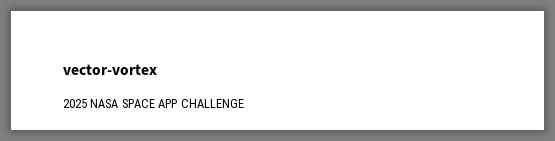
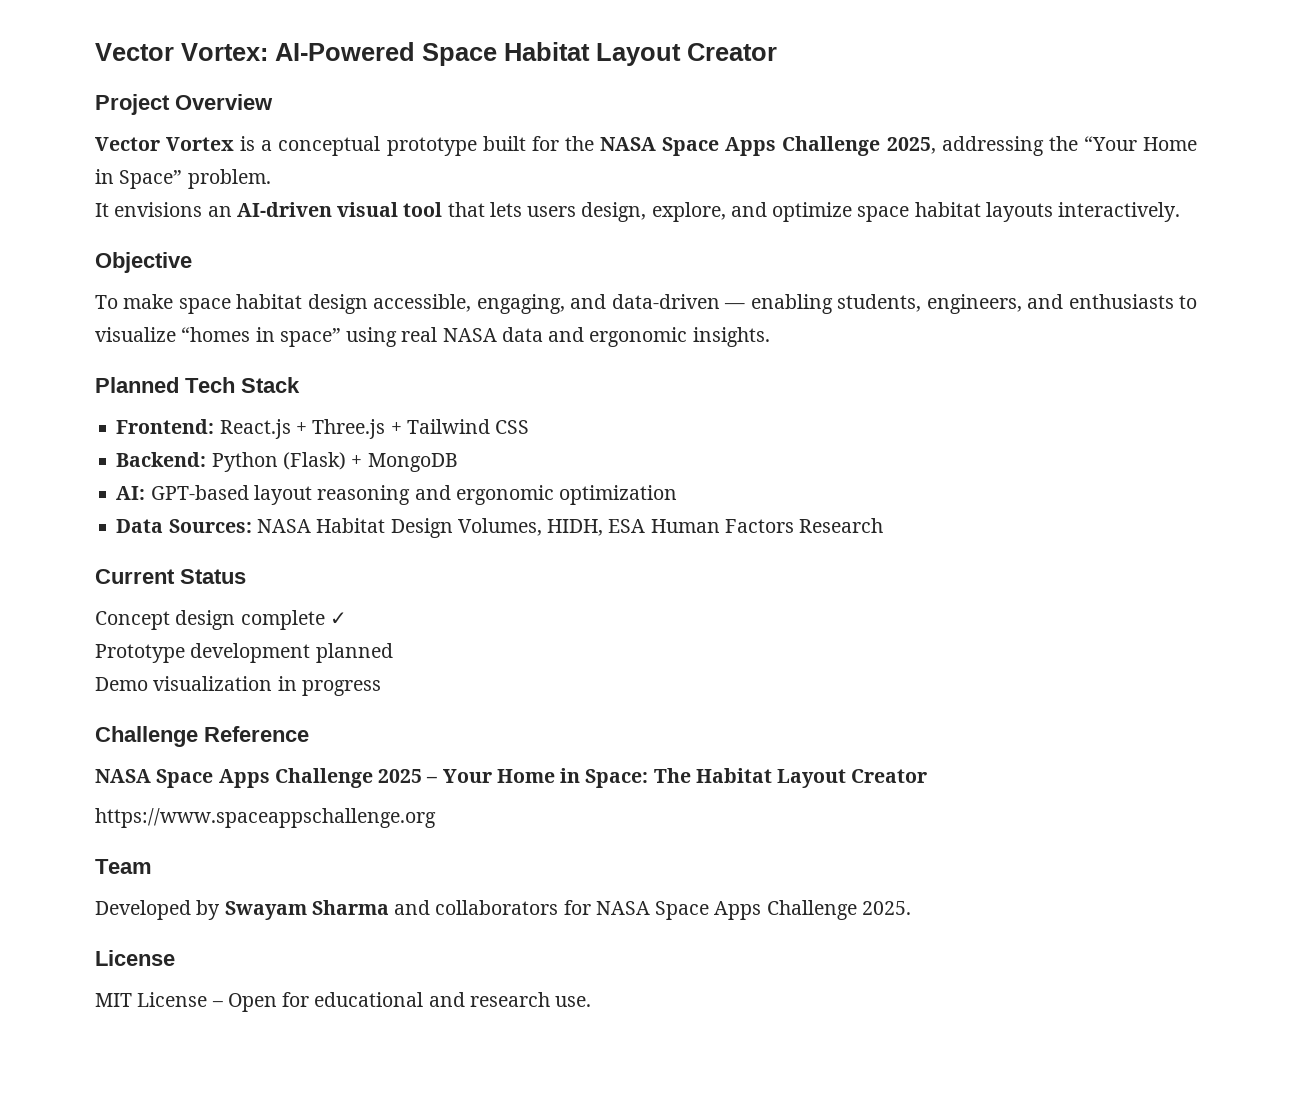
- vector-vortex
- 2025 NASA SPACE APP CHALLENGE
+ Vector Vortex: AI-Powered Space Habitat Layout Creator
+ Project Overview
+ Vector Vortex is a conceptual prototype built for the NASA Space Apps Challenge 2025, addressing the “Your Home in Space” problem.
+ It envisions an AI-driven visual tool that lets users design, explore, and optimize space habitat layouts interactively.
+ Objective
+ To make space habitat design accessible, engaging, and data-driven — enabling students, engineers, and enthusiasts to visualize “homes in space” using real NASA data and ergonomic insights.
+ Planned Tech Stack
+ Frontend: React.js + Three.js + Tailwind CSS
+ Backend: Python (Flask) + MongoDB
+ AI: GPT-based layout reasoning and ergonomic optimization
+ Data Sources: NASA Habitat Design Volumes, HIDH, ESA Human Factors Research
+ Current Status
+ Concept design complete ✓
+ Prototype development planned
+ Demo visualization in progress
+ Challenge Reference
+ NASA Space Apps Challenge 2025 – Your Home in Space: The Habitat Layout Creator
+ https://www.spaceappschallenge.org
+ Team
+ Developed by Swayam Sharma and collaborators for NASA Space Apps Challenge 2025.
+ License
+ MIT License – Open for educational and research use.

